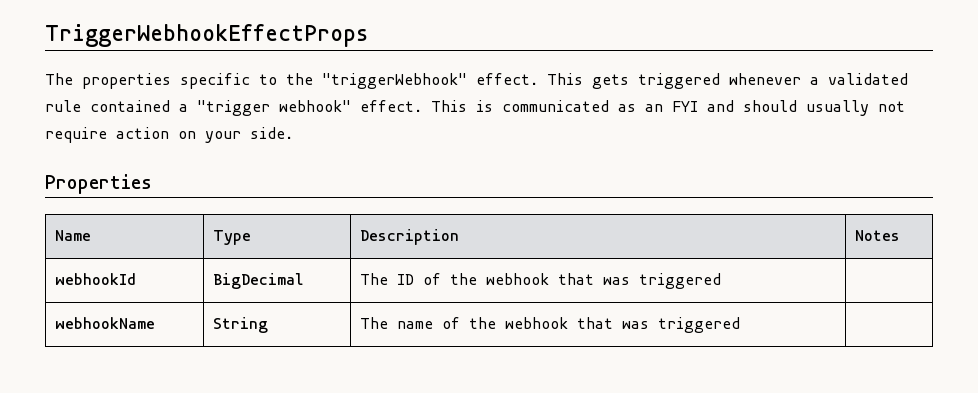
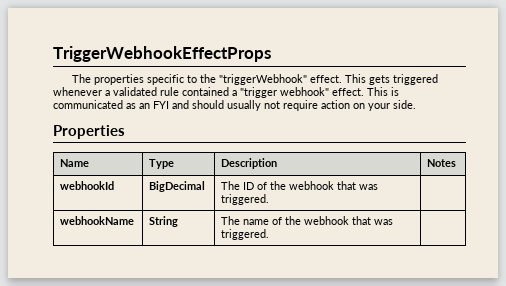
- webhookId | BigDecimal | The ID of the webhook that was triggered |
+ webhookId | BigDecimal | The ID of the webhook that was triggered. |
- webhookName | String | The name of the webhook that was triggered |
+ webhookName | String | The name of the webhook that was triggered. |

